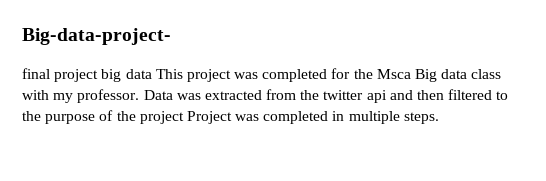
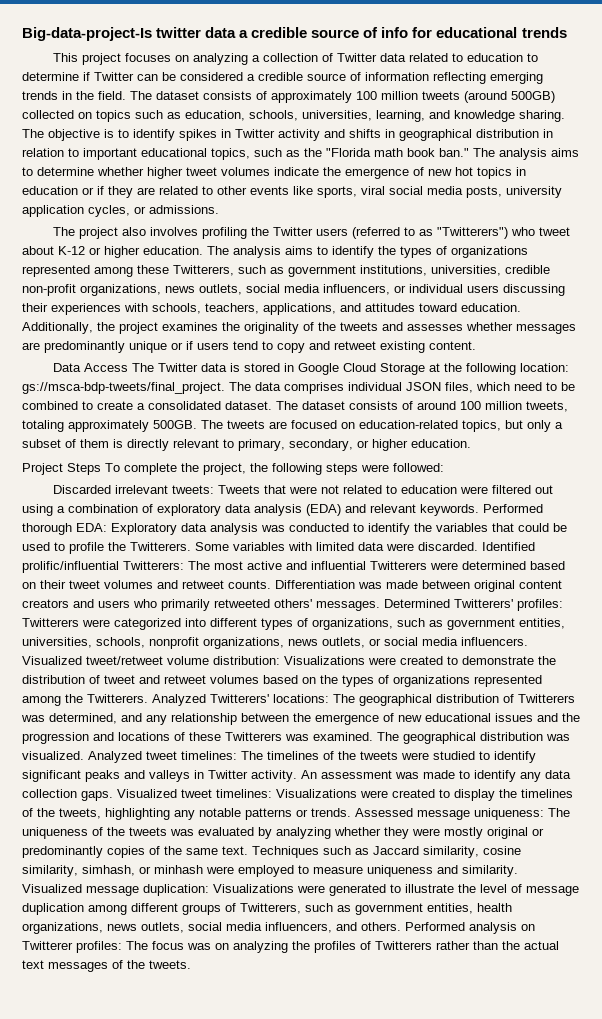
- Big-data-project-
- final project big data This project was completed for the Msca Big data class with my professor. Data was extracted from the twitter api and then filtered to the purpose of the project Project was completed in multiple steps.
+ Big-data-project-Is twitter data a credible source of info for educational trends
+ This project focuses on analyzing a collection of Twitter data related to education to determine if Twitter can be considered a credible source of information reflecting emerging trends in the field. The dataset consists of approximately 100 million tweets (around 500GB) collected on topics such as education, schools, universities, learning, and knowledge sharing. The objective is to identify spikes in Twitter activity and shifts in geographical distribution in relation to important educational topics, such as the "Florida math book ban." The analysis aims to determine whether higher tweet volumes indicate the emergence of new hot topics in education or if they are related to other events like sports, viral social media posts, university application cycles, or admissions.
+ The project also involves profiling the Twitter users (referred to as "Twitterers") who tweet about K-12 or higher education. The analysis aims to identify the types of organizations represented among these Twitterers, such as government institutions, universities, credible non-profit organizations, news outlets, social media influencers, or individual users discussing their experiences with schools, teachers, applications, and attitudes toward education. Additionally, the project examines the originality of the tweets and assesses whether messages are predominantly unique or if users tend to copy and retweet existing content.
+ Data Access The Twitter data is stored in Google Cloud Storage at the following location: gs://msca-bdp-tweets/final_project. The data comprises individual JSON files, which need to be combined to create a consolidated dataset. The dataset consists of around 100 million tweets, totaling approximately 500GB. The tweets are focused on education-related topics, but only a subset of them is directly relevant to primary, secondary, or higher education.
+ Project Steps To complete the project, the following steps were followed:
+ Discarded irrelevant tweets: Tweets that were not related to education were filtered out using a combination of exploratory data analysis (EDA) and relevant keywords. Performed thorough EDA: Exploratory data analysis was conducted to identify the variables that could be used to profile the Twitterers. Some variables with limited data were discarded. Identified prolific/influential Twitterers: The most active and influential Twitterers were determined based on their tweet volumes and retweet counts. Differentiation was made between original content creators and users who primarily retweeted others' messages. Determined Twitterers' profiles: Twitterers were categorized into different types of organizations, such as government entities, universities, schools, nonprofit organizations, news outlets, or social media influencers. Visualized tweet/retweet volume distribution: Visualizations were created to demonstrate the distribution of tweet and retweet volumes based on the types of organizations represented among the Twitterers. Analyzed Twitterers' locations: The geographical distribution of Twitterers was determined, and any relationship between the emergence of new educational issues and the progression and locations of these Twitterers was examined. The geographical distribution was visualized. Analyzed tweet timelines: The timelines of the tweets were studied to identify significant peaks and valleys in Twitter activity. An assessment was made to identify any data collection gaps. Visualized tweet timelines: Visualizations were created to display the timelines of the tweets, highlighting any notable patterns or trends. Assessed message uniqueness: The uniqueness of the tweets was evaluated by analyzing whether they were mostly original or predominantly copies of the same text. Techniques such as Jaccard similarity, cosine similarity, simhash, or minhash were employed to measure uniqueness and similarity. Visualized message duplication: Visualizations were generated to illustrate the level of message duplication among different groups of Twitterers, such as government entities, health organizations, news outlets, social media influencers, and others. Performed analysis on Twitterer profiles: The focus was on analyzing the profiles of Twitterers rather than the actual text messages of the tweets.

